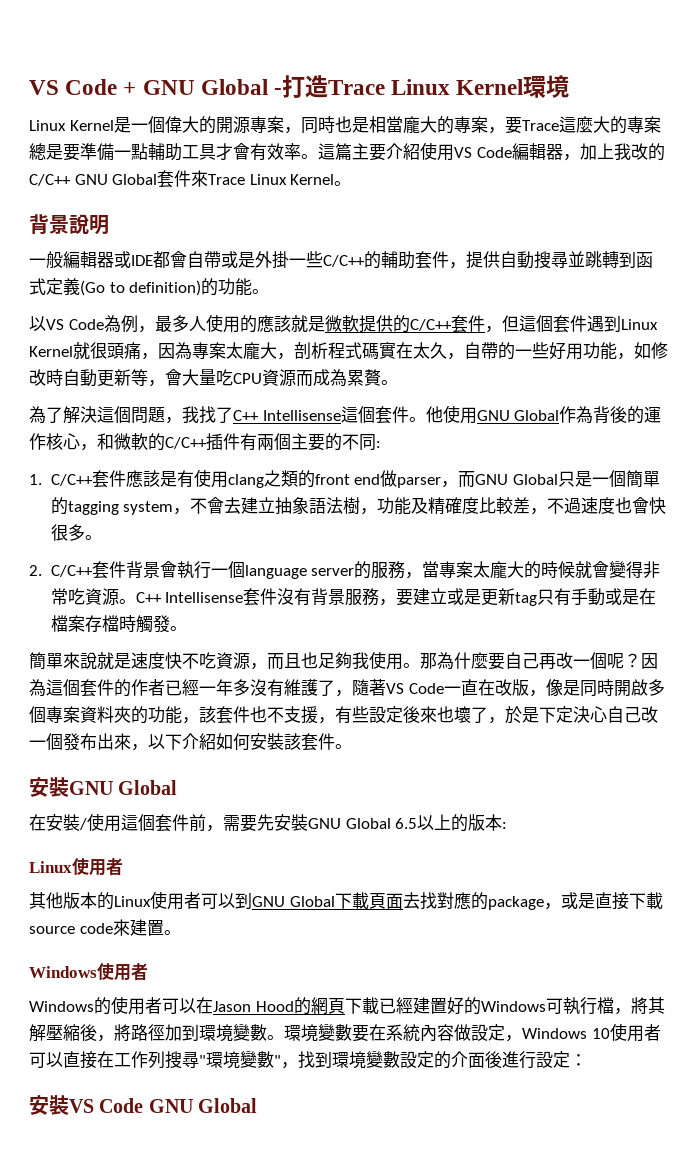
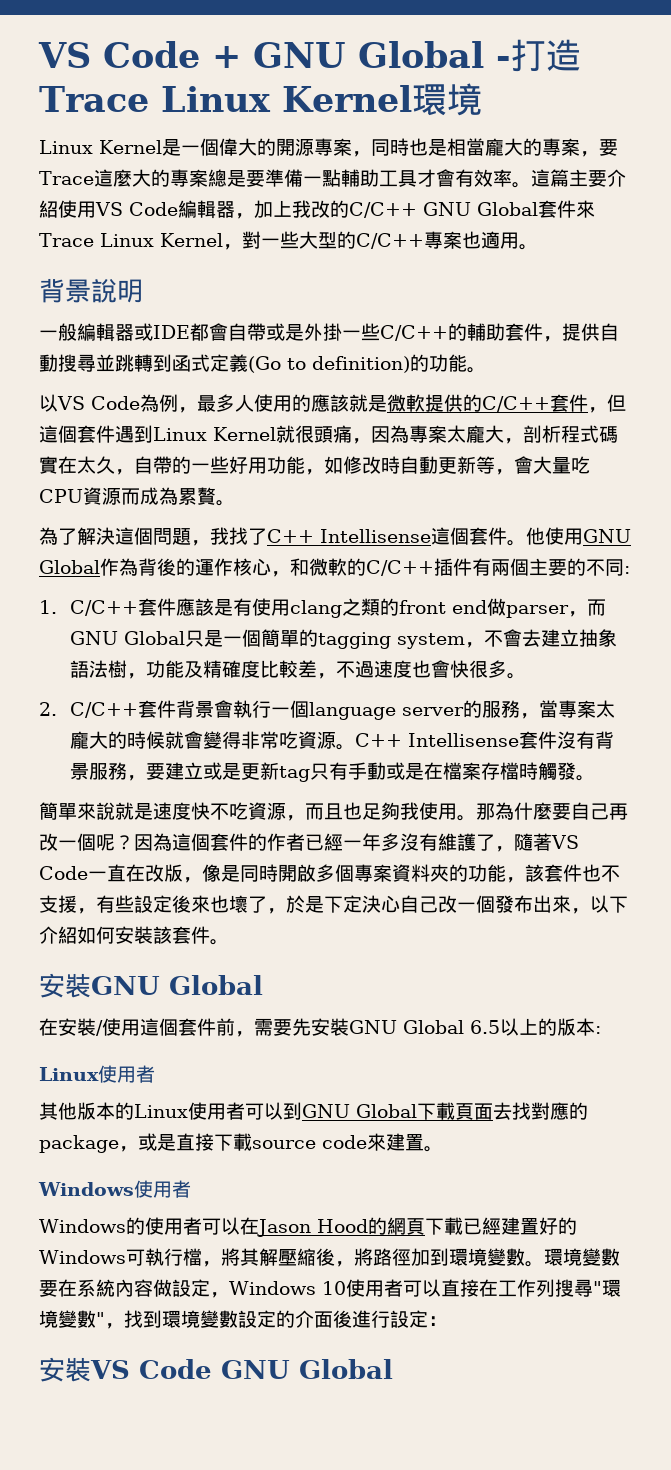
- 這篇主要介紹使用VS Code編輯器，加上我改的C/C++ GNU Global套件來Trace Linux Kernel。
+ 這篇主要介紹使用VS Code編輯器，加上我改的C/C++ GNU Global套件來Trace Linux Kernel，對一些大型的C/C++專案也適用。

